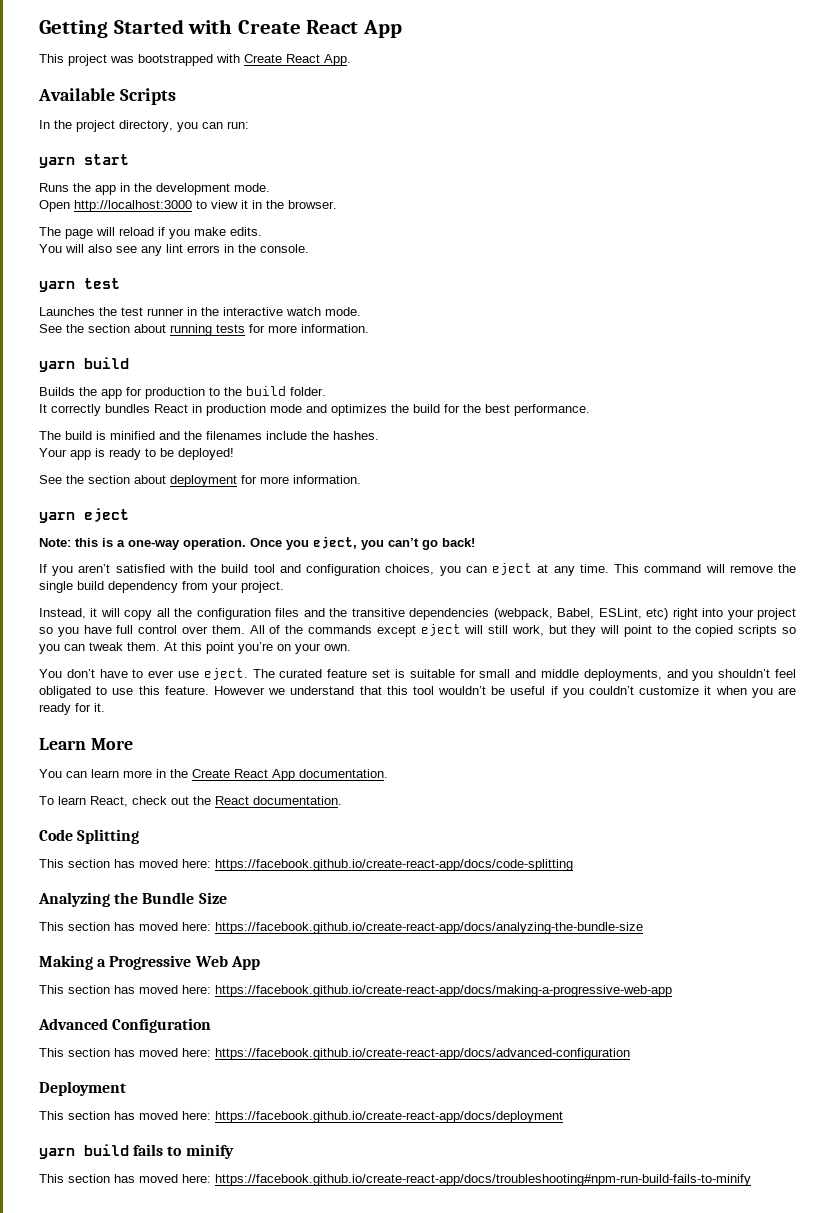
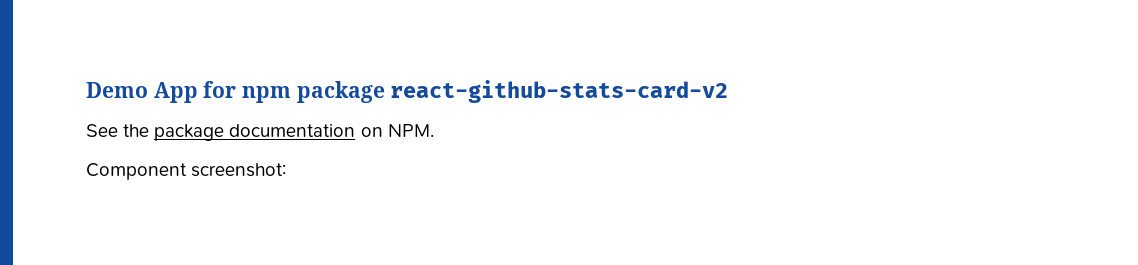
- Getting Started with Create React App
- This project was bootstrapped with Create React App.
- Available Scripts
- In the project directory, you can run:
- yarn start
- Runs the app in the development mode.
- Open http://localhost:3000 to view it in the browser.
- The page will reload if you make edits.
- You will also see any lint errors in the console.
- yarn test
- Launches the test runner in the interactive watch mode.
- See the section about running tests for more information.
- yarn build
- Builds the app for production to the build folder.
- It correctly bundles React in production mode and optimizes the build for the best performance.
- The build is minified and the filenames include the hashes.
- Your app is ready to be deployed!
- See the section about deployment for more information.
- yarn eject
- Note: this is a one-way operation. Once you eject, you can’t go back!
- If you aren’t satisfied with the build tool and configuration choices, you can eject at any time. This command will remove the single build dependency from your project.
- Instead, it will copy all the configuration files and the transitive dependencies (webpack, Babel, ESLint, etc) right into your project so you have full control over them. All of the commands except eject will still work, but they will point to the copied scripts so you can tweak them. At this point you’re on your own.
- You don’t have to ever use eject. The curated feature set is suitable for small and middle deployments, and you shouldn’t feel obligated to use this feature. However we understand that this tool wouldn’t be useful if you couldn’t customize it when you are ready for it.
- Learn More
- You can learn more in the Create React App documentation.
- To learn React, check out the React documentation.
- Code Splitting
- This section has moved here: https://facebook.github.io/create-react-app/docs/code-splitting
- Analyzing the Bundle Size
- This section has moved here: https://facebook.github.io/create-react-app/docs/analyzing-the-bundle-size
- Making a Progressive Web App
- This section has moved here: https://facebook.github.io/create-react-app/docs/making-a-progressive-web-app
- Advanced Configuration
- This section has moved here: https://facebook.github.io/create-react-app/docs/advanced-configuration
- Deployment
- This section has moved here: https://facebook.github.io/create-react-app/docs/deployment
- yarn build fails to minify
- This section has moved here: https://facebook.github.io/create-react-app/docs/troubleshooting#npm-run-build-fails-to-minify
+ Demo App for npm package react-github-stats-card-v2
+ See the package documentation on NPM.
+ Component screenshot:

